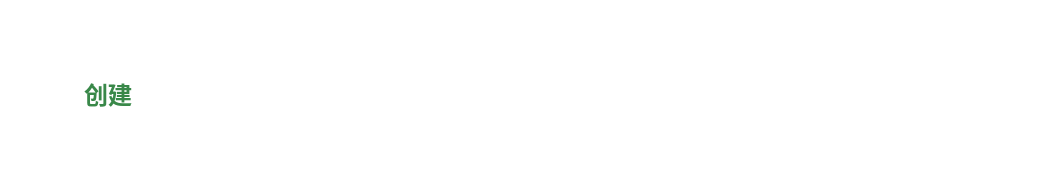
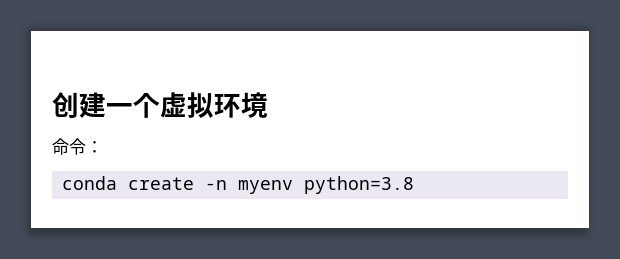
- 创建
+ 创建一个虚拟环境
+ 命令：
+ conda create -n myenv python=3.8

